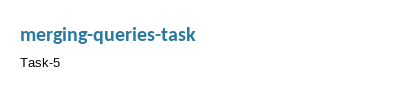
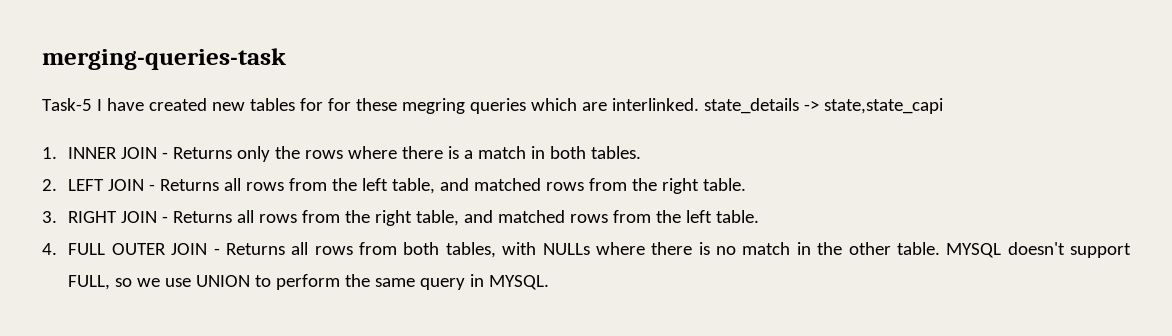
- Task-5
+ Task-5 I have created new tables for for these megring queries which are interlinked. state_details -> state,state_capi
+ 1. INNER JOIN - Returns only the rows where there is a match in both tables.
+ 2. LEFT JOIN - Returns all rows from the left table, and matched rows from the right table.
+ 3. RIGHT JOIN - Returns all rows from the right table, and matched rows from the left table.
+ 4. FULL OUTER JOIN - Returns all rows from both tables, with NULLs where there is no match in the other table. MYSQL doesn't support FULL, so we use UNION to perform the same query in MYSQL.

